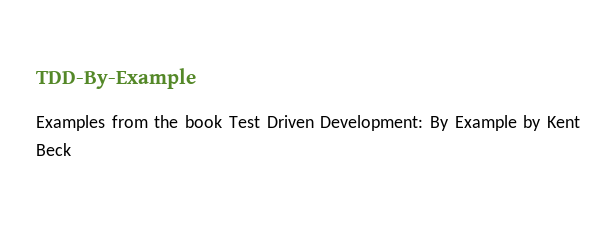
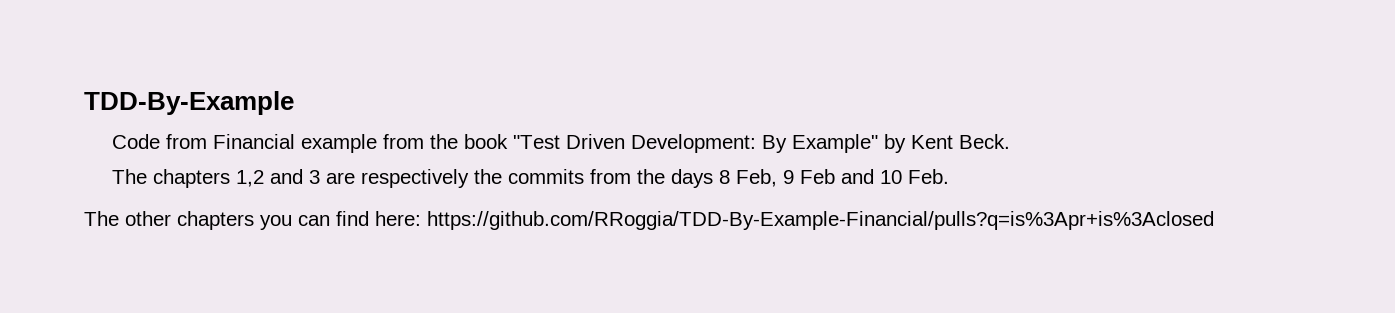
- Examples from the book Test Driven Development: By Example by Kent Beck
+ Code from Financial example from the book "Test Driven Development: By Example" by Kent Beck.
+ The chapters 1,2 and 3 are respectively the commits from the days 8 Feb, 9 Feb and 10 Feb.
+ The other chapters you can find here: https://github.com/RRoggia/TDD-By-Example-Financial/pulls?q=is%3Apr+is%3Aclosed

